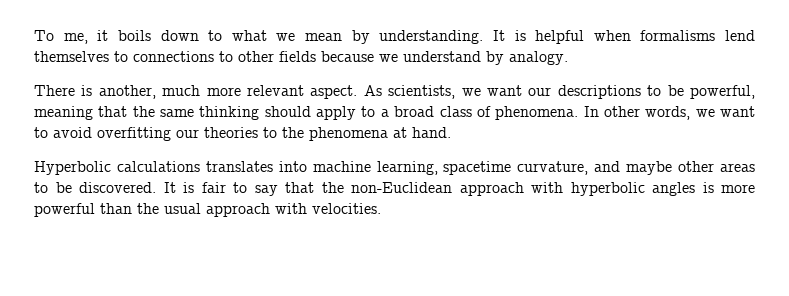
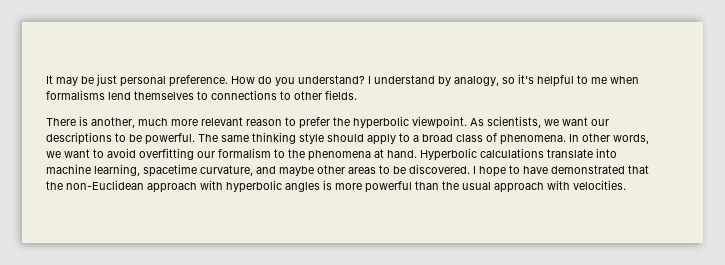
- To me, it boils down to what we mean by understanding. It is helpful when formalisms lend themselves to connections to other fields because we understand by analogy.
+ It may be just personal preference. How do you understand? I understand by analogy, so it's helpful to me when formalisms lend themselves to connections to other fields.
- There is another, much more relevant aspect.
+ There is another, much more relevant reason to prefer the hyperbolic viewpoint.
- As scientists, we want our descriptions to be powerful, meaning that the same thinking should apply to a broad class of phenomena.
+ As scientists, we want our descriptions to be powerful. The same thinking style should apply to a broad class of phenomena.
- In other words, we want to avoid overfitting our theories to the phenomena at hand.
- Hyperbolic calculations translates into machine learning, spacetime curvature, and maybe other areas to be discovered.
+ In other words, we want to avoid overfitting our formalism to the phenomena at hand. Hyperbolic calculations translate into machine learning, spacetime curvature, and maybe other areas to be discovered.
- It is fair to say that the non-Euclidean approach with hyperbolic angles is more powerful than the usual approach with velocities.
+ I hope to have demonstrated that the non-Euclidean approach with hyperbolic angles is more powerful than the usual approach with velocities.

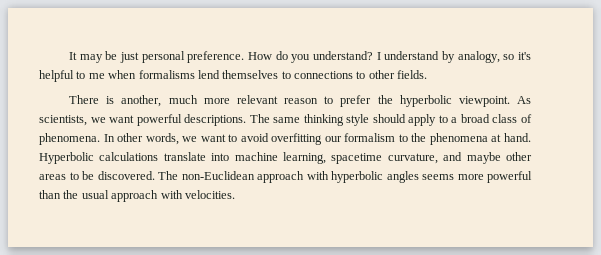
- As scientists, we want our descriptions to be powerful.
+ As scientists, we want powerful descriptions.
- I hope to have demonstrated that the non-Euclidean approach with hyperbolic angles is more powerful than the usual approach with velocities.
+ The non-Euclidean approach with hyperbolic angles seems more powerful than the usual approach with velocities.

